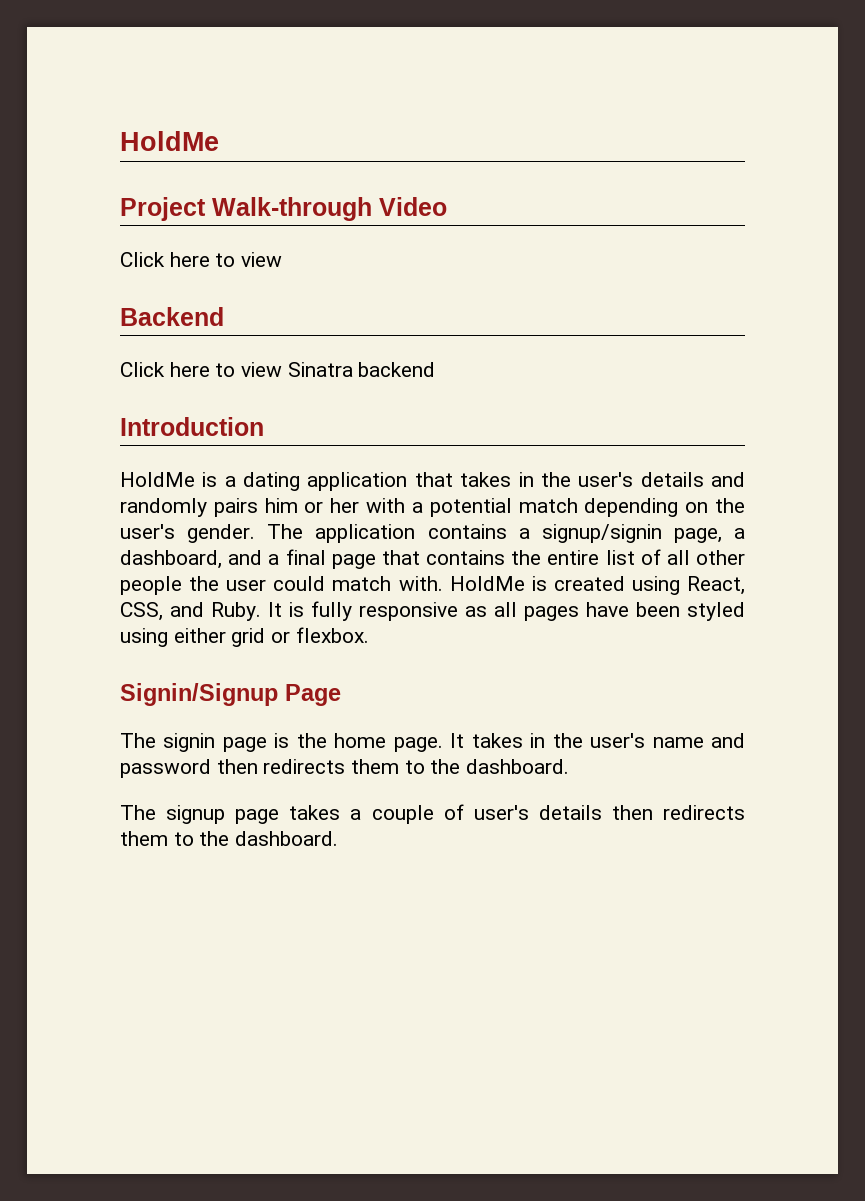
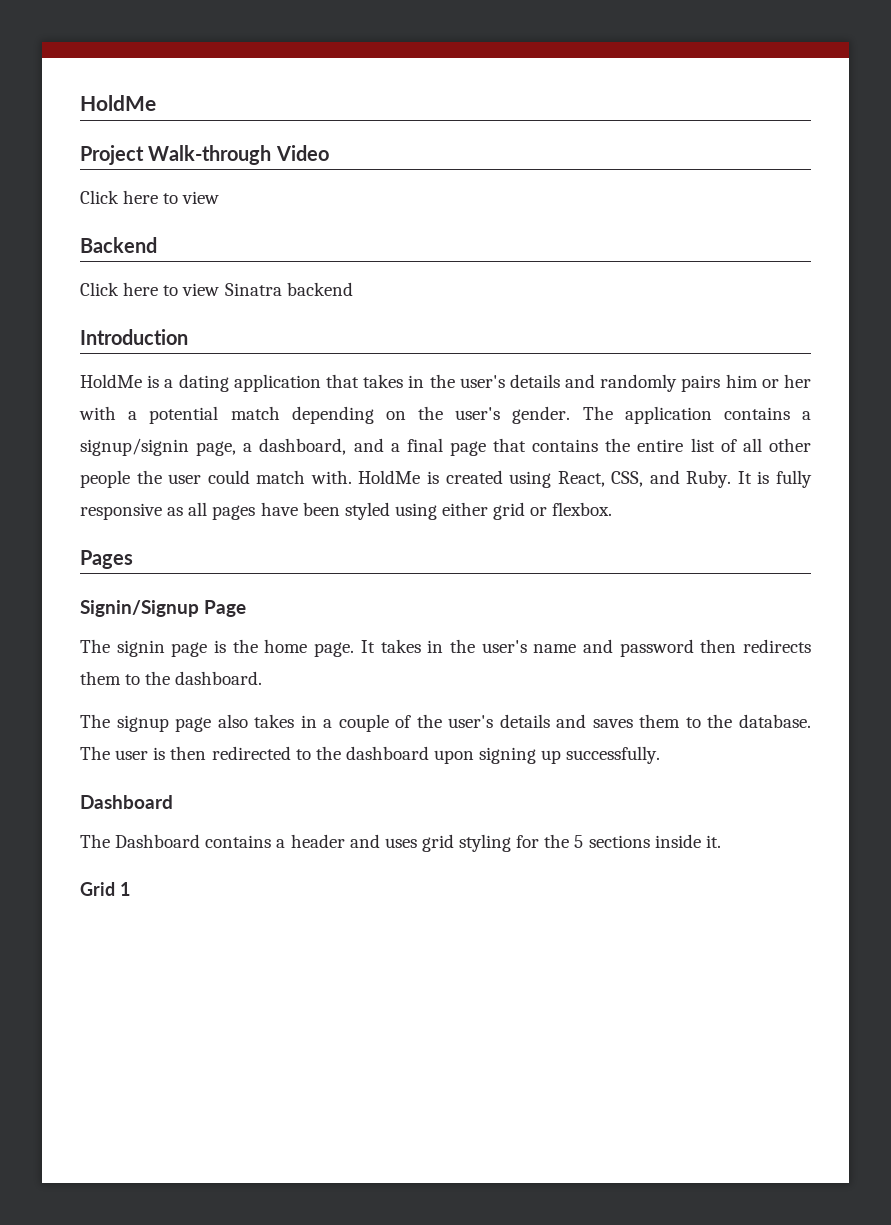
+ Pages
- The signup page takes a couple of user's details then redirects them to the dashboard.
+ The signup page also takes in a couple of the user's details and saves them to the database. The user is then redirected to the dashboard upon signing up successfully.
+ Dashboard
+ The Dashboard contains a header and uses grid styling for the 5 sections inside it.
+ Grid 1

